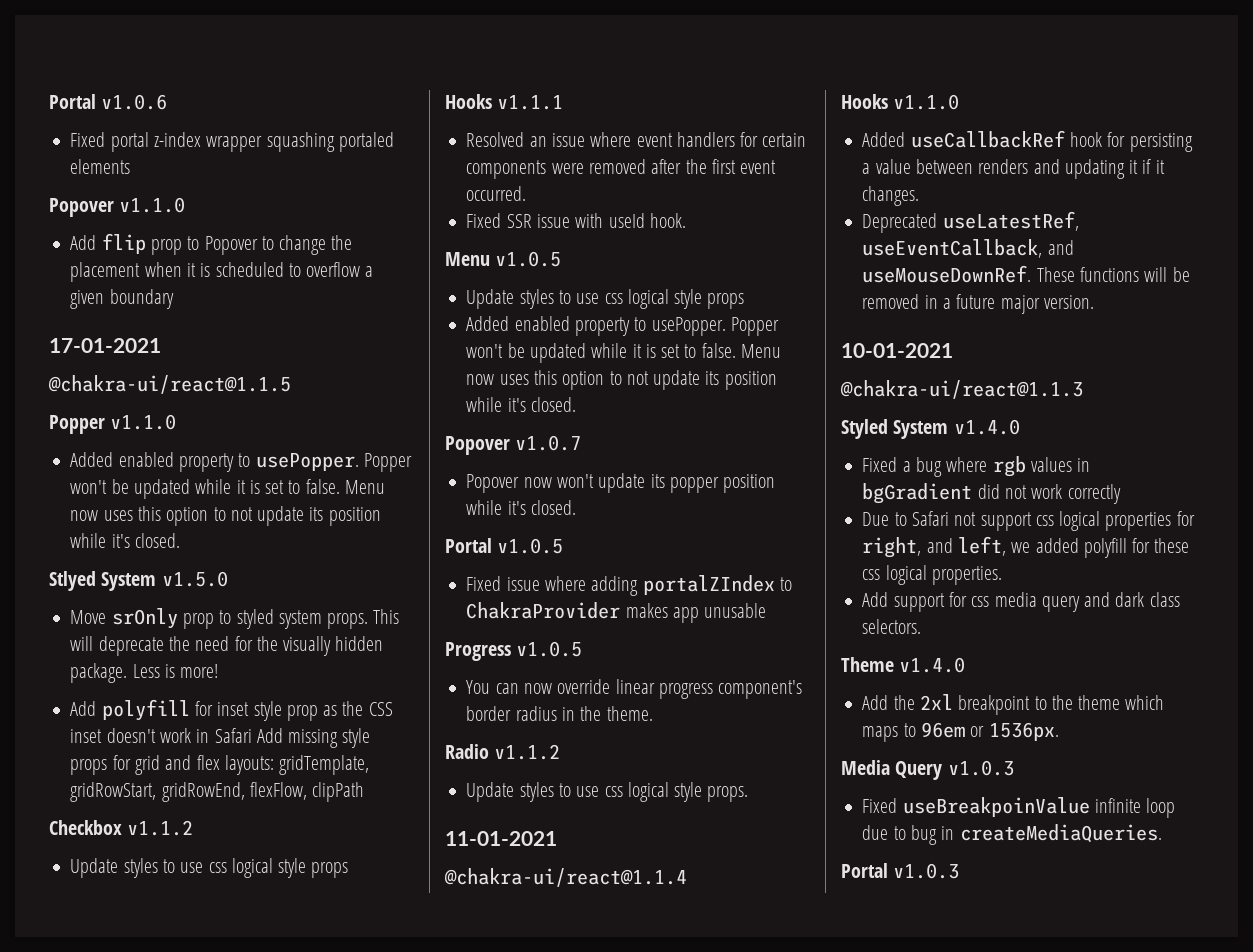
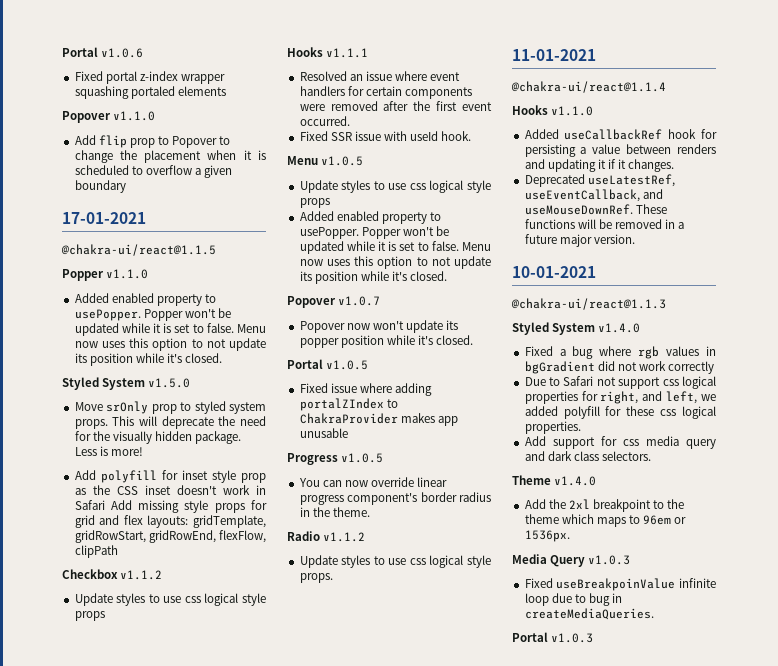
- Stlyed System v1.5.0
+ Styled System v1.5.0

